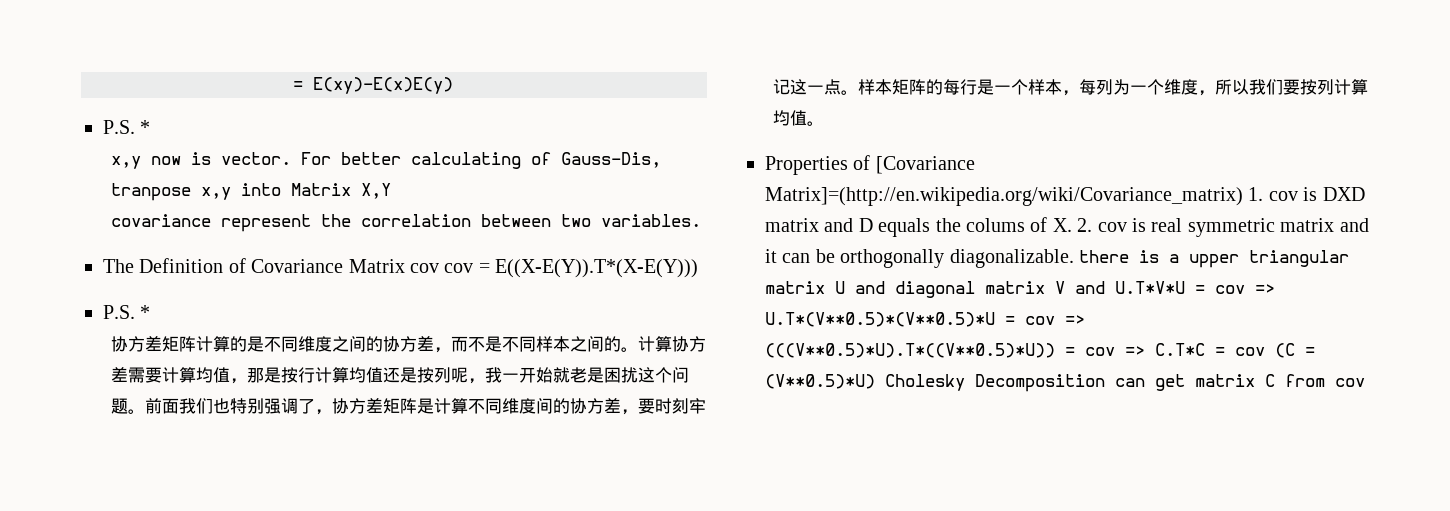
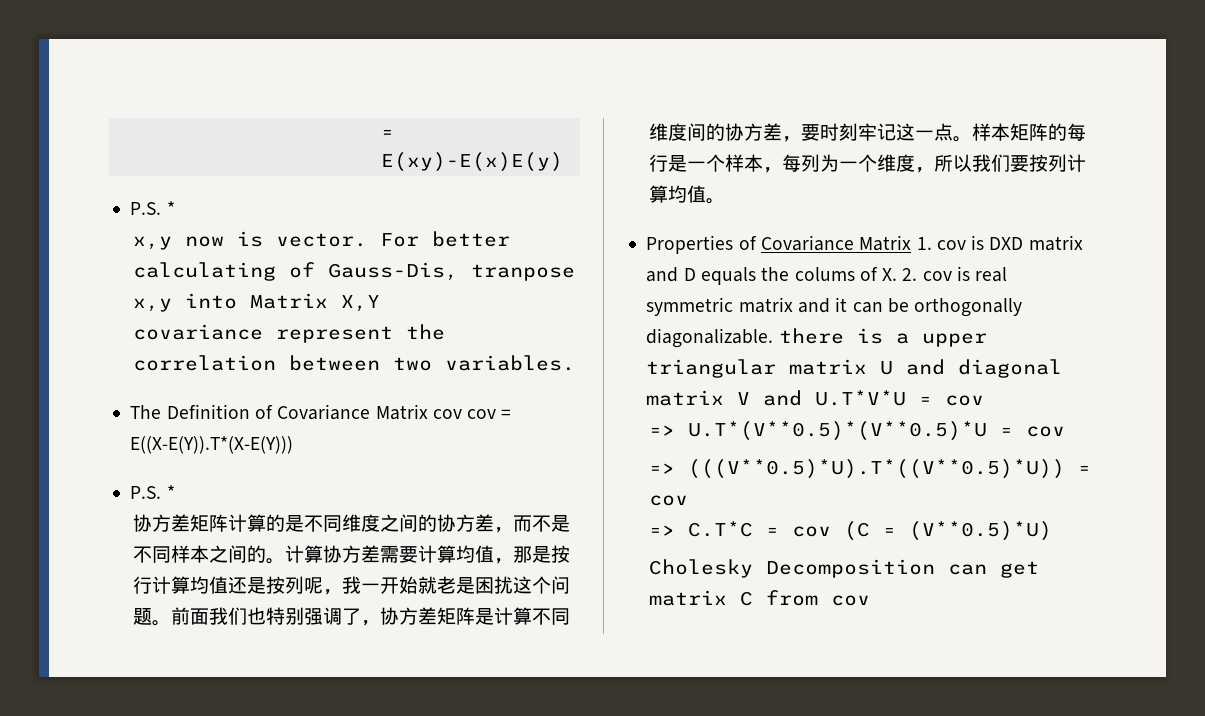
- Properties of [Covariance Matrix]=(http://en.wikipedia.org/wiki/Covariance_matrix) 1. cov is DXD matrix and D equals the colums of X. 2. cov is real symmetric matrix and it can be orthogonally diagonalizable. there is a upper triangular matrix U and diagonal matrix V and U.T*V*U = cov => U.T*(V**0.5)*(V**0.5)*U = cov => (((V**0.5)*U).T*((V**0.5)*U)) = cov => C.T*C = cov (C = (V**0.5)*U) Cholesky Decomposition can get matrix C from cov
+ Properties of Covariance Matrix 1. cov is DXD matrix and D equals the colums of X. 2. cov is real symmetric matrix and it can be orthogonally diagonalizable. there is a upper triangular matrix U and diagonal matrix V and U.T*V*U = cov
+ => U.T*(V**0.5)*(V**0.5)*U = cov
+ => (((V**0.5)*U).T*((V**0.5)*U)) = cov
+ => C.T*C = cov (C = (V**0.5)*U)
+ Cholesky Decomposition can get matrix C from cov

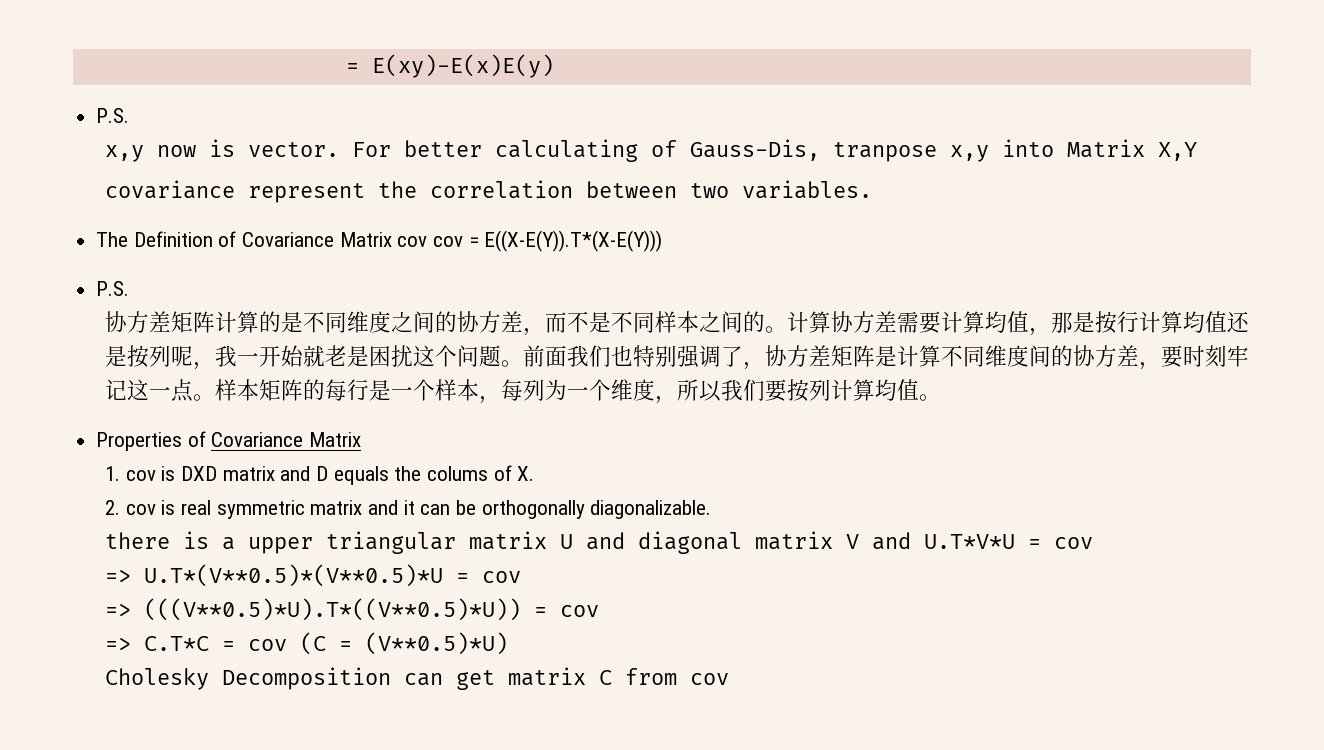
  = E(xy)-E(x)E(y)
- P.S. *
+ P.S.
  The Definition of Covariance Matrix cov cov = E((X-E(Y)).T*(X-E(Y)))
- P.S. *
+ P.S.
- Properties of Covariance Matrix 1. cov is DXD matrix and D equals the colums of X. 2. cov is real symmetric matrix and it can be orthogonally diagonalizable. there is a upper triangular matrix U and diagonal matrix V and U.T*V*U = cov
+ Properties of Covariance Matrix
+ 1. cov is DXD matrix and D equals the colums of X.
+ 2. cov is real symmetric matrix and it can be orthogonally diagonalizable.
+ there is a upper triangular matrix U and diagonal matrix V and U.T*V*U = cov

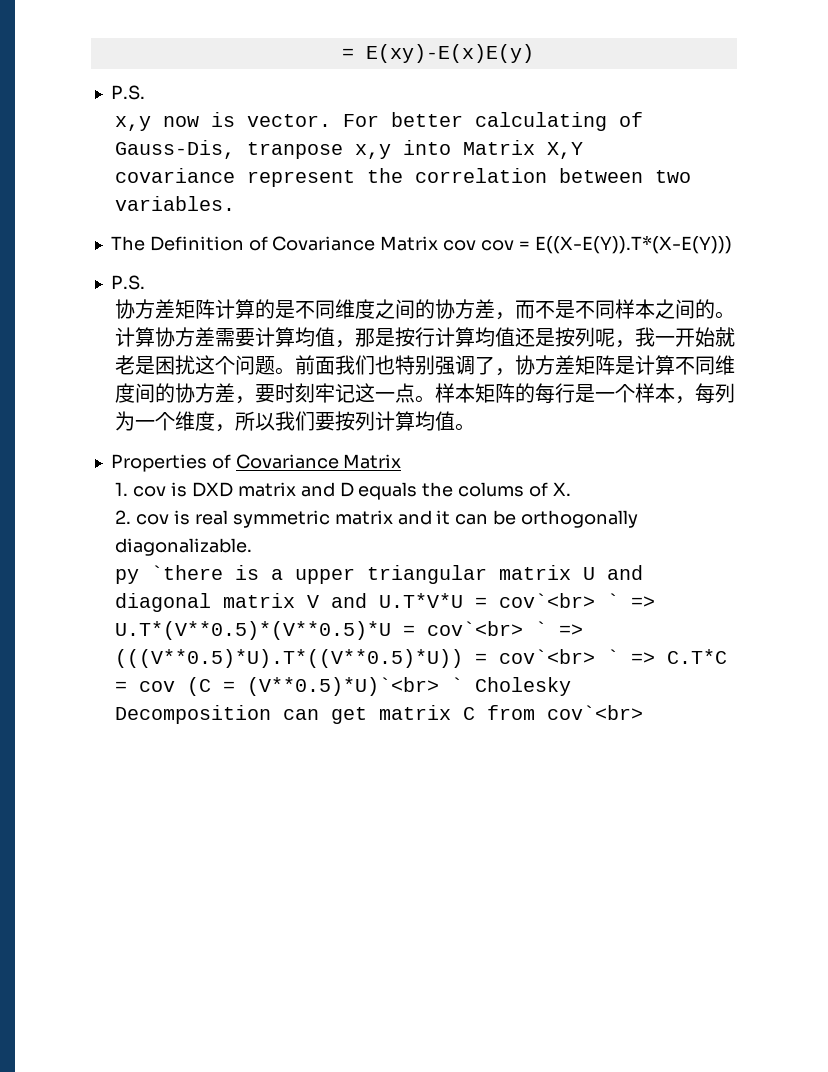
- there is a upper triangular matrix U and diagonal matrix V and U.T*V*U = cov
- => U.T*(V**0.5)*(V**0.5)*U = cov
- => (((V**0.5)*U).T*((V**0.5)*U)) = cov
- => C.T*C = cov (C = (V**0.5)*U)
- Cholesky Decomposition can get matrix C from cov
+ py `there is a upper triangular matrix U and diagonal matrix V and U.T*V*U = cov`<br> ` => U.T*(V**0.5)*(V**0.5)*U = cov`<br> ` => (((V**0.5)*U).T*((V**0.5)*U)) = cov`<br> ` => C.T*C = cov (C = (V**0.5)*U)`<br> ` Cholesky Decomposition can get matrix C from cov`<br>

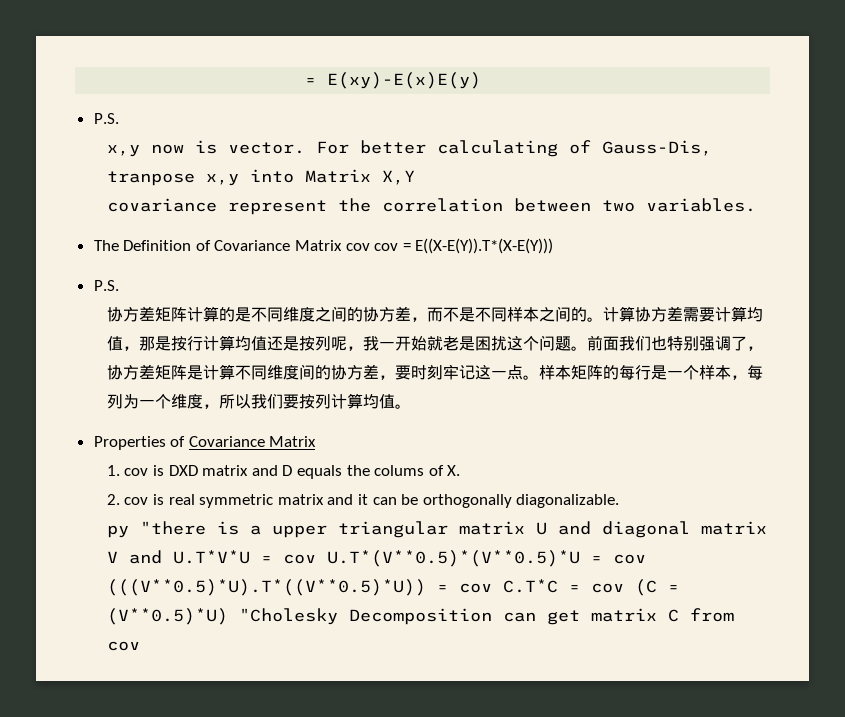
- py `there is a upper triangular matrix U and diagonal matrix V and U.T*V*U = cov`<br> ` => U.T*(V**0.5)*(V**0.5)*U = cov`<br> ` => (((V**0.5)*U).T*((V**0.5)*U)) = cov`<br> ` => C.T*C = cov (C = (V**0.5)*U)`<br> ` Cholesky Decomposition can get matrix C from cov`<br>
+ py "there is a upper triangular matrix U and diagonal matrix V and U.T*V*U = cov U.T*(V**0.5)*(V**0.5)*U = cov (((V**0.5)*U).T*((V**0.5)*U)) = cov C.T*C = cov (C = (V**0.5)*U) "Cholesky Decomposition can get matrix C from cov

